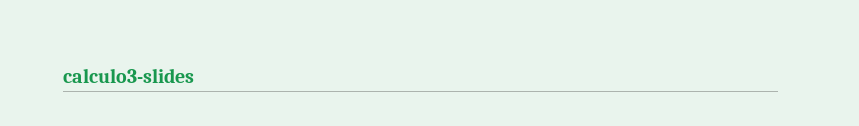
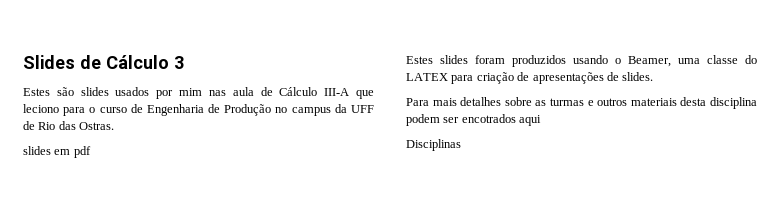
- calculo3-slides
+ Slides de Cálculo 3
+ Estes são slides usados por mim nas aula de Cálculo III-A que leciono para o curso de Engenharia de Produção no campus da UFF de Rio das Ostras.
+ slides em pdf
+ Estes slides foram produzidos usando o Beamer, uma classe do LATEX para criação de apresentações de slides.
+ Para mais detalhes sobre as turmas e outros materiais desta disciplina podem ser encotrados aqui
+ Disciplinas

